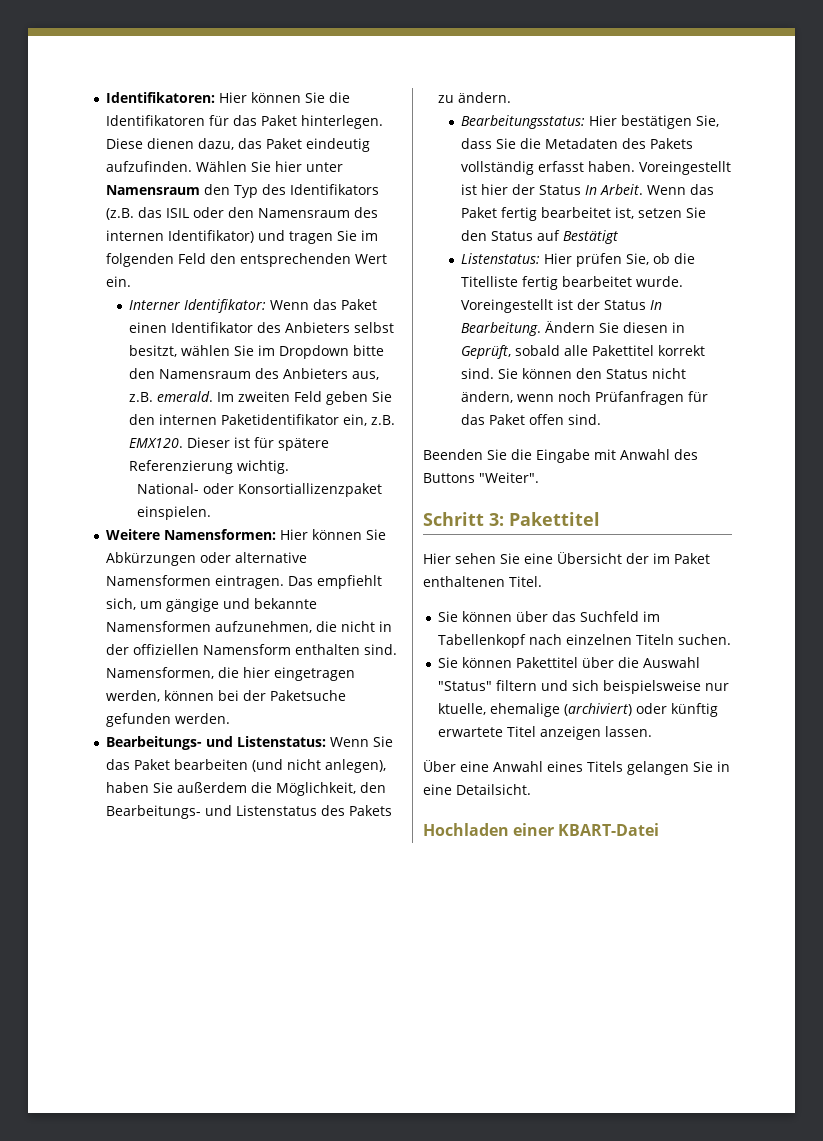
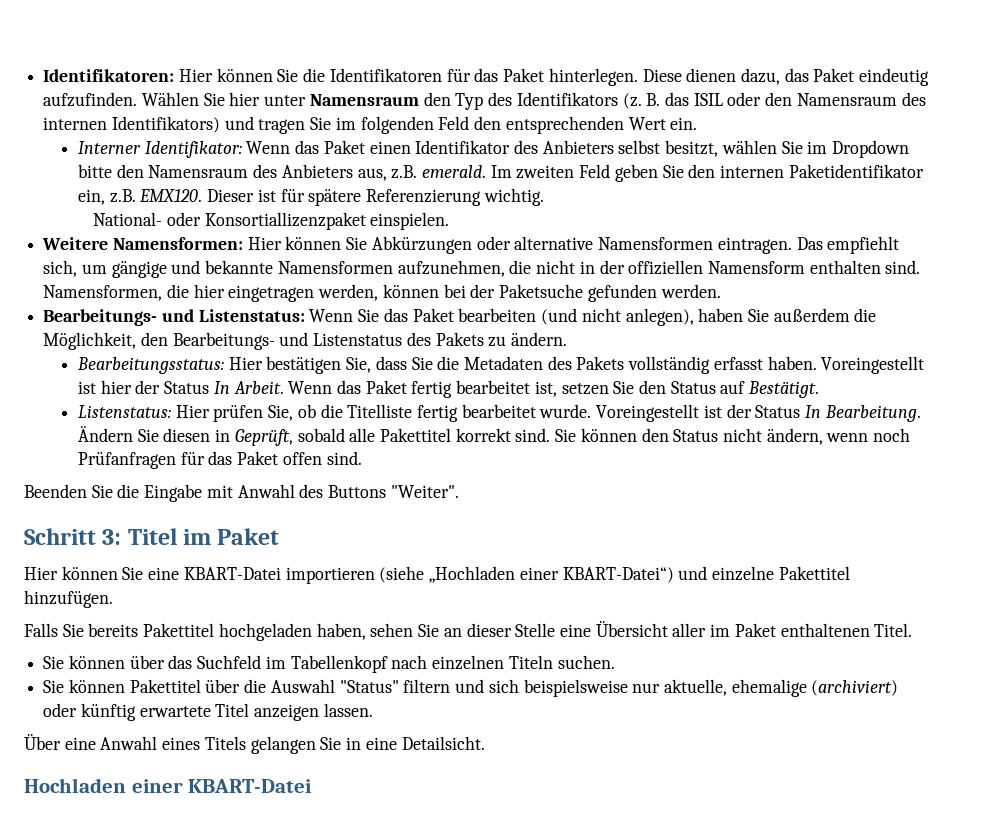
- Wählen Sie hier unter Namensraum den Typ des Identifikators (z.B. das ISIL oder den Namensraum des internen Identifikator) und tragen Sie im folgenden Feld den entsprechenden Wert ein.
+ Wählen Sie hier unter Namensraum den Typ des Identifikators (z. B. das ISIL oder den Namensraum des internen Identifikators) und tragen Sie im folgenden Feld den entsprechenden Wert ein.
- Wenn das Paket fertig bearbeitet ist, setzen Sie den Status auf Bestätigt
+ Wenn das Paket fertig bearbeitet ist, setzen Sie den Status auf Bestätigt.
- Schritt 3: Pakettitel
- Hier sehen Sie eine Übersicht der im Paket enthaltenen Titel.
+ Schritt 3: Titel im Paket
+ Hier können Sie eine KBART-Datei importieren (siehe „Hochladen einer KBART-Datei“) und einzelne Pakettitel hinzufügen.
+ Falls Sie bereits Pakettitel hochgeladen haben, sehen Sie an dieser Stelle eine Übersicht aller im Paket enthaltenen Titel.
- Sie können Pakettitel über die Auswahl "Status" filtern und sich beispielsweise nur ktuelle, ehemalige (archiviert) oder künftig erwartete Titel anzeigen lassen.
+ Sie können Pakettitel über die Auswahl "Status" filtern und sich beispielsweise nur aktuelle, ehemalige (archiviert) oder künftig erwartete Titel anzeigen lassen.

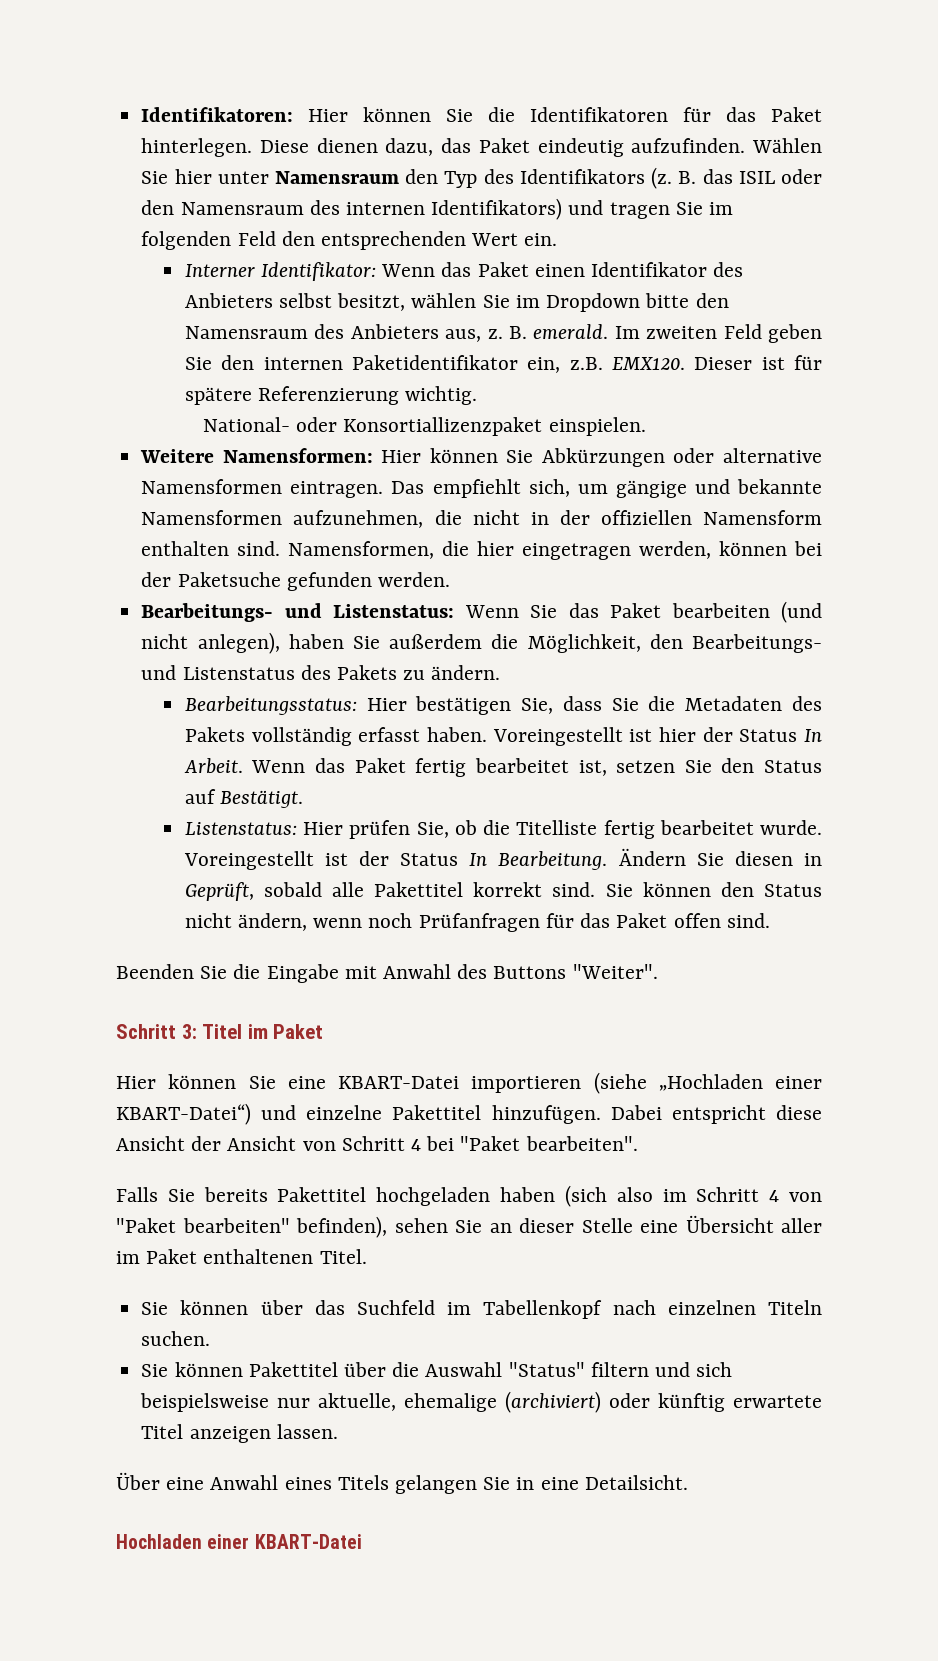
- Interner Identifikator: Wenn das Paket einen Identifikator des Anbieters selbst besitzt, wählen Sie im Dropdown bitte den Namensraum des Anbieters aus, z.B. emerald.
+ Interner Identifikator: Wenn das Paket einen Identifikator des Anbieters selbst besitzt, wählen Sie im Dropdown bitte den Namensraum des Anbieters aus, z. B. emerald.
+ Dabei entspricht diese Ansicht der Ansicht von Schritt 4 bei "Paket bearbeiten".
- Falls Sie bereits Pakettitel hochgeladen haben, sehen Sie an dieser Stelle eine Übersicht aller im Paket enthaltenen Titel.
+ Falls Sie bereits Pakettitel hochgeladen haben (sich also im Schritt 4 von "Paket bearbeiten" befinden), sehen Sie an dieser Stelle eine Übersicht aller im Paket enthaltenen Titel.

